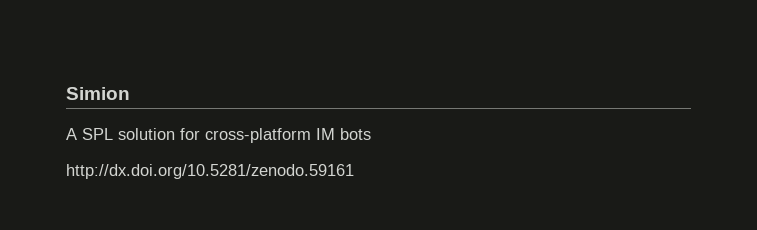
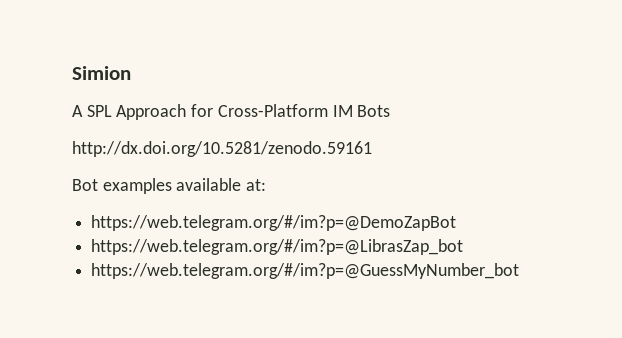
- A SPL solution for cross-platform IM bots
+ A SPL Approach for Cross-Platform IM Bots
  http://dx.doi.org/10.5281/zenodo.59161
+ Bot examples available at:
+ https://web.telegram.org/#/im?p=@DemoZapBot
+ https://web.telegram.org/#/im?p=@LibrasZap_bot
+ https://web.telegram.org/#/im?p=@GuessMyNumber_bot

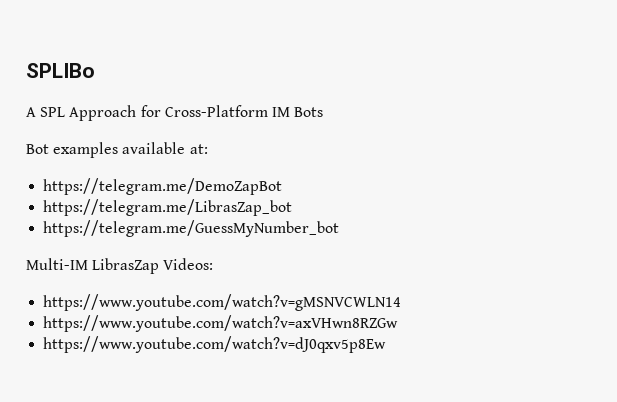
- Simion
+ SPLIBo
- http://dx.doi.org/10.5281/zenodo.59161
- https://web.telegram.org/#/im?p=@DemoZapBot
- https://web.telegram.org/#/im?p=@LibrasZap_bot
- https://web.telegram.org/#/im?p=@GuessMyNumber_bot
+ https://telegram.me/DemoZapBot
+ https://telegram.me/LibrasZap_bot
+ https://telegram.me/GuessMyNumber_bot
+ Multi-IM LibrasZap Videos:
+ https://www.youtube.com/watch?v=gMSNVCWLN14
+ https://www.youtube.com/watch?v=axVHwn8RZGw
+ https://www.youtube.com/watch?v=dJ0qxv5p8Ew

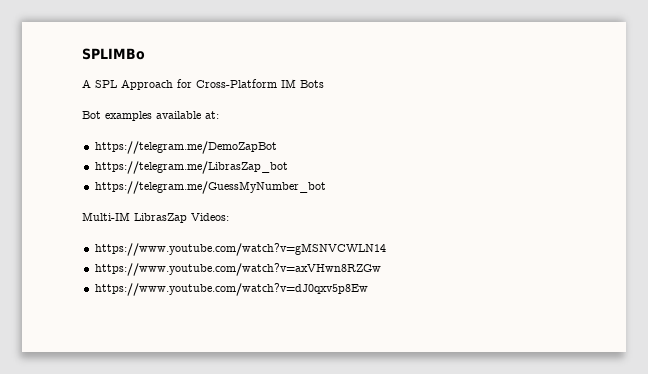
- SPLIBo
+ SPLIMBo

